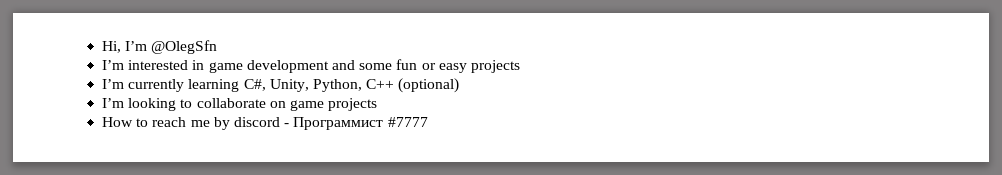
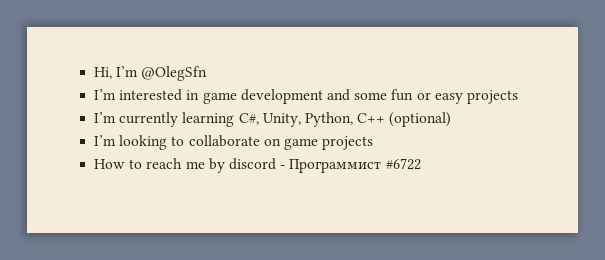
- How to reach me by discord - Программист #7777
+ How to reach me by discord - Программист #6722

